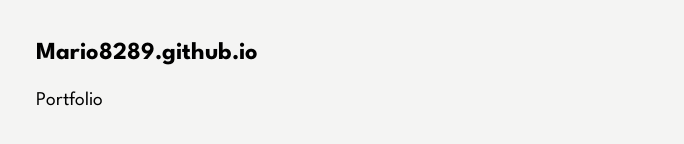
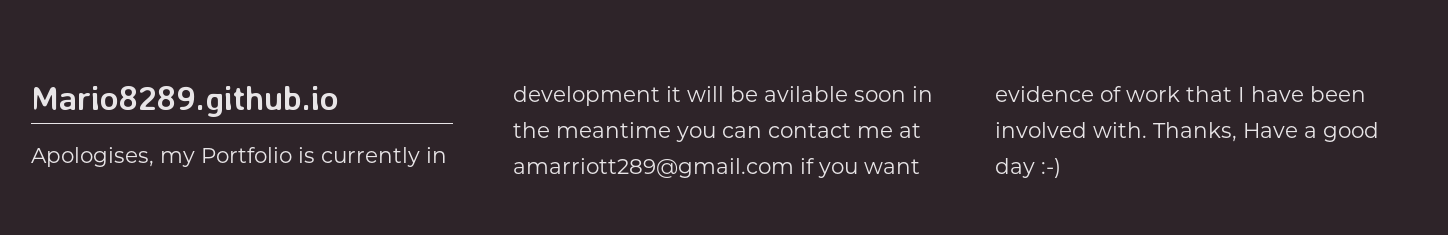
- Portfolio
+ Apologises, my Portfolio is currently in development it will be avilable soon in the meantime you can contact me at amarriott289@gmail.com if you want evidence of work that I have been involved with. Thanks, Have a good day :-)

